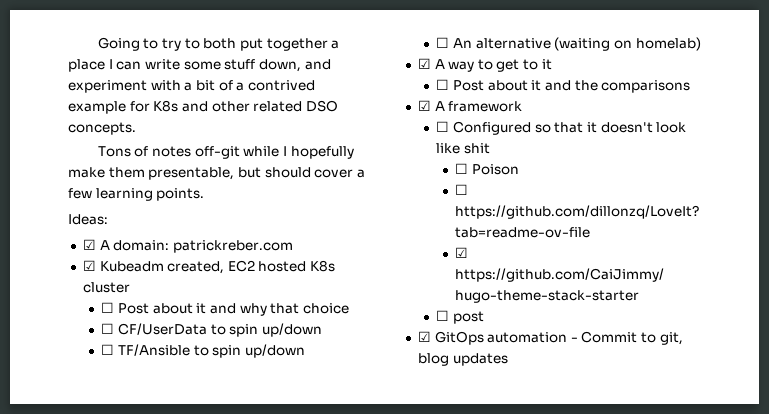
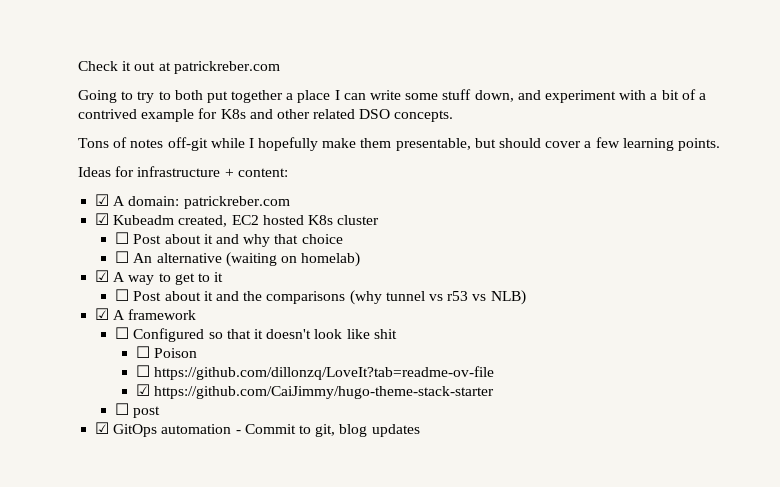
+ Check it out at patrickreber.com
- Ideas:
+ Ideas for infrastructure + content:
- ☐ CF/UserData to spin up/down
- ☐ TF/Ansible to spin up/down
- ☐ Post about it and the comparisons
+ ☐ Post about it and the comparisons (why tunnel vs r53 vs NLB)

